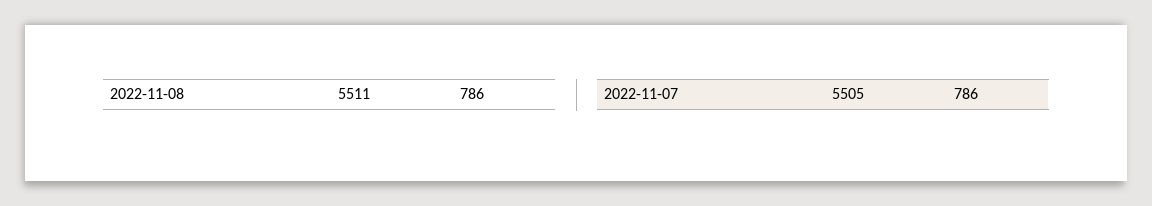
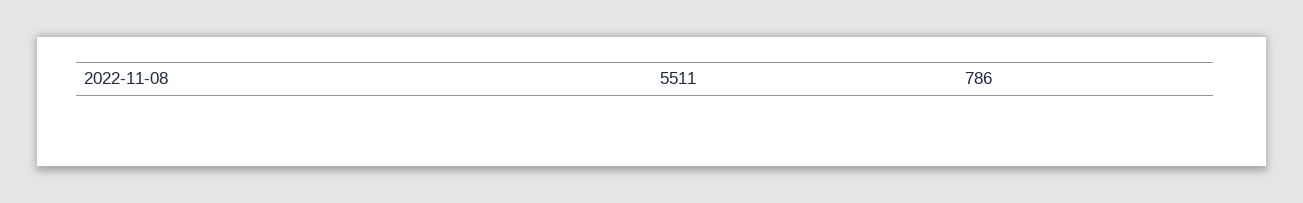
- 2022-11-07 | 5505 | 786

